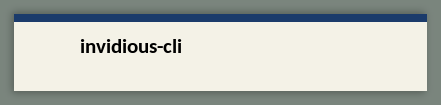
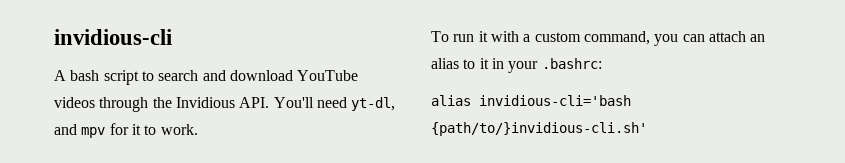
+ A bash script to search and download YouTube videos through the Invidious API. You'll need yt-dl, and mpv for it to work.
+ To run it with a custom command, you can attach an alias to it in your .bashrc:
+ alias invidious-cli='bash {path/to/}invidious-cli.sh'

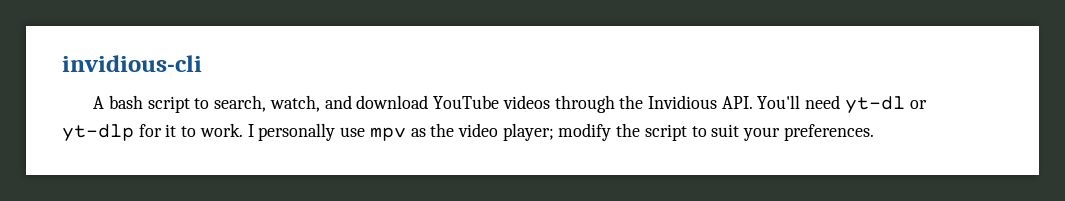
- A bash script to search and download YouTube videos through the Invidious API. You'll need yt-dl, and mpv for it to work.
- To run it with a custom command, you can attach an alias to it in your .bashrc:
- alias invidious-cli='bash {path/to/}invidious-cli.sh'
+ A bash script to search, watch, and download YouTube videos through the Invidious API. You'll need yt-dl or yt-dlp for it to work. I personally use mpv as the video player; modify the script to suit your preferences.

